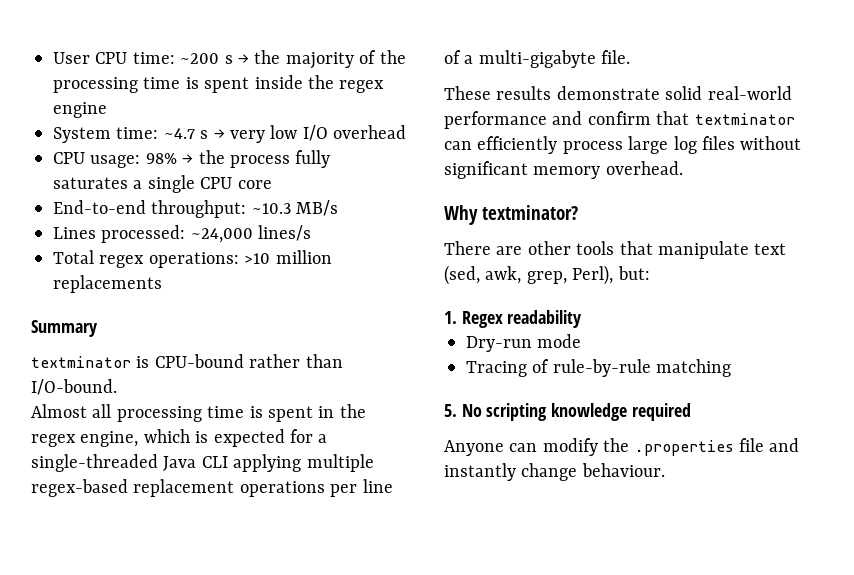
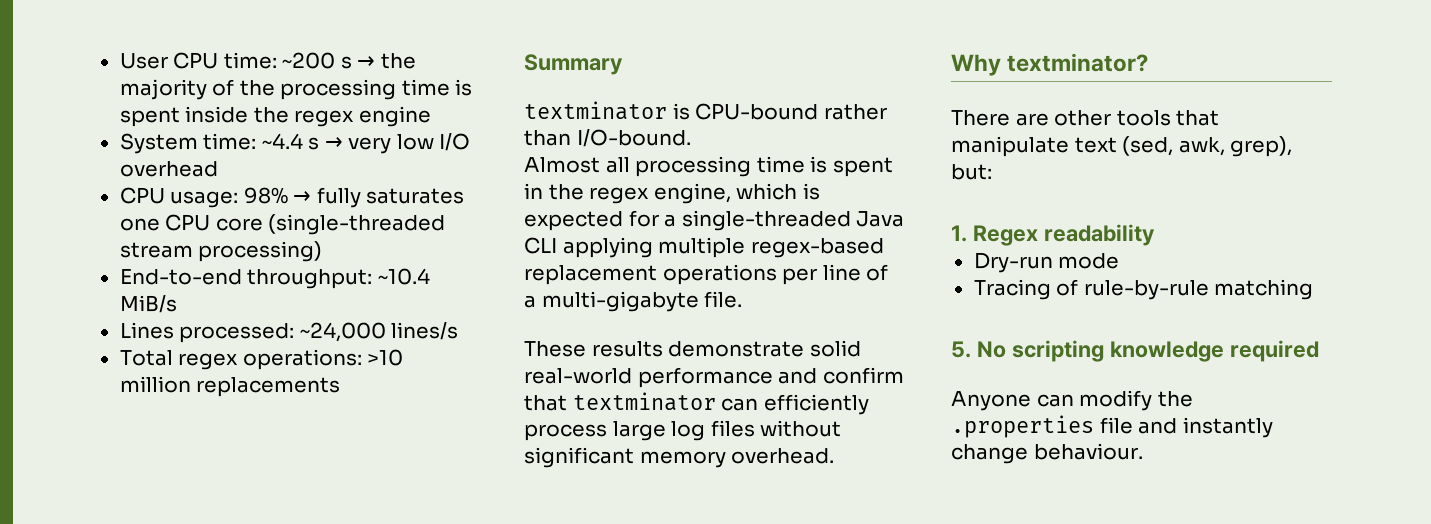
- System time: ~4.7 s → very low I/O overhead
+ System time: ~4.4 s → very low I/O overhead
- CPU usage: 98% → the process fully saturates a single CPU core
+ CPU usage: 98% → fully saturates one CPU core (single-threaded stream processing)
- End-to-end throughput: ~10.3 MB/s
+ End-to-end throughput: ~10.4 MiB/s
- There are other tools that manipulate text (sed, awk, grep, Perl), but:
+ There are other tools that manipulate text (sed, awk, grep), but:

